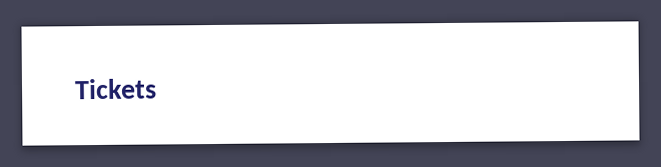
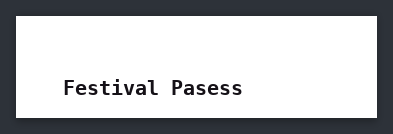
- Tickets
+ Festival Pasess

